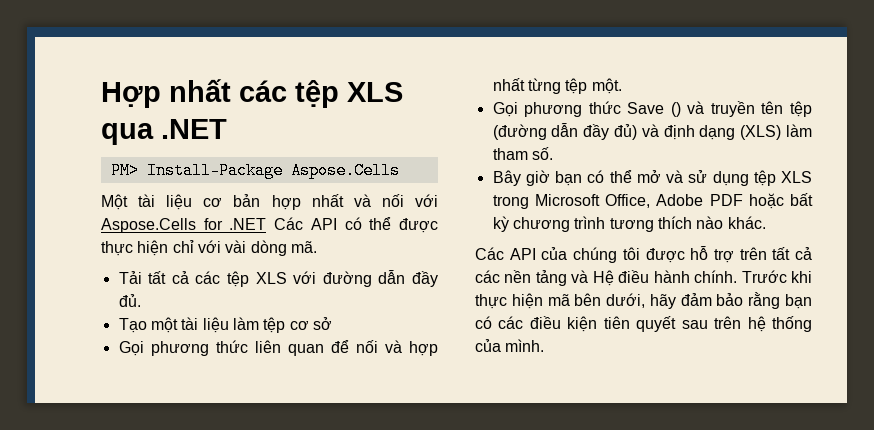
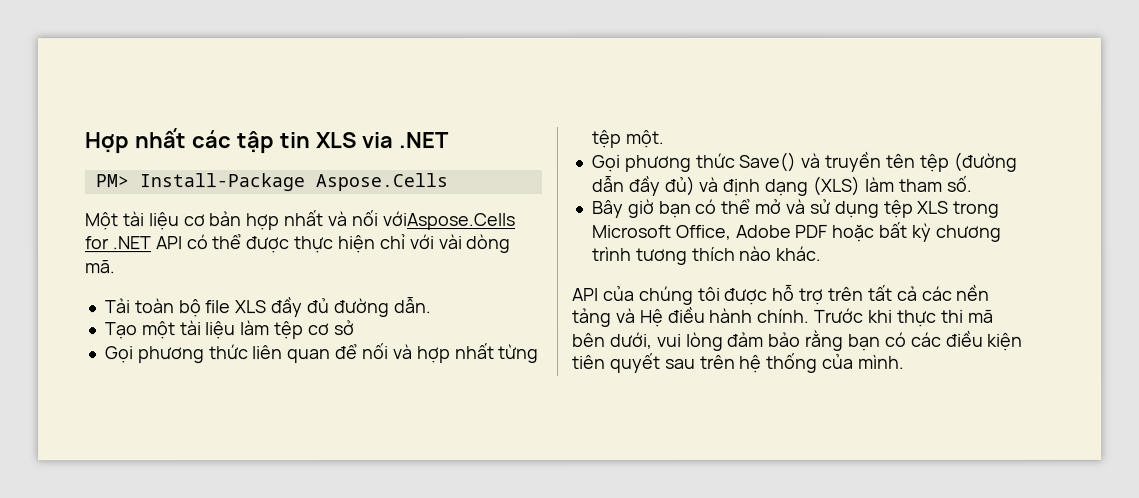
- Hợp nhất các tệp XLS qua .NET
+ Hợp nhất các tập tin XLS via .NET
- Một tài liệu cơ bản hợp nhất và nối với Aspose.Cells for .NET Các API có thể được thực hiện chỉ với vài dòng mã.
+ Một tài liệu cơ bản hợp nhất và nối vớiAspose.Cells for .NET API có thể được thực hiện chỉ với vài dòng mã.
- Tải tất cả các tệp XLS với đường dẫn đầy đủ.
+ Tải toàn bộ file XLS đầy đủ đường dẫn.
- Gọi phương thức Save () và truyền tên tệp (đường dẫn đầy đủ) và định dạng (XLS) làm tham số.
+ Gọi phương thức Save() và truyền tên tệp (đường dẫn đầy đủ) và định dạng (XLS) làm tham số.
- Các API của chúng tôi được hỗ trợ trên tất cả các nền tảng và Hệ điều hành chính.
+ API của chúng tôi được hỗ trợ trên tất cả các nền tảng và Hệ điều hành chính.
- Trước khi thực hiện mã bên dưới, hãy đảm bảo rằng bạn có các điều kiện tiên quyết sau trên hệ thống của mình.
+ Trước khi thực thi mã bên dưới, vui lòng đảm bảo rằng bạn có các điều kiện tiên quyết sau trên hệ thống của mình.

